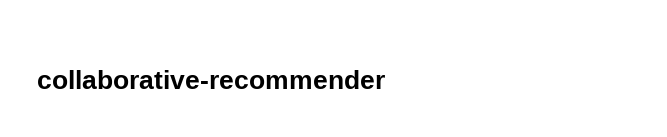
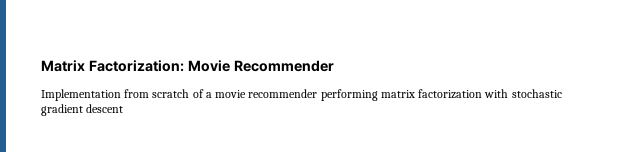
- collaborative-recommender
+ Matrix Factorization: Movie Recommender
+ Implementation from scratch of a movie recommender performing matrix factorization with stochastic gradient descent

